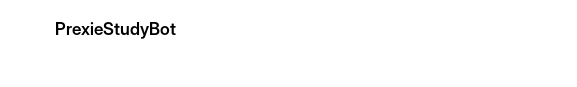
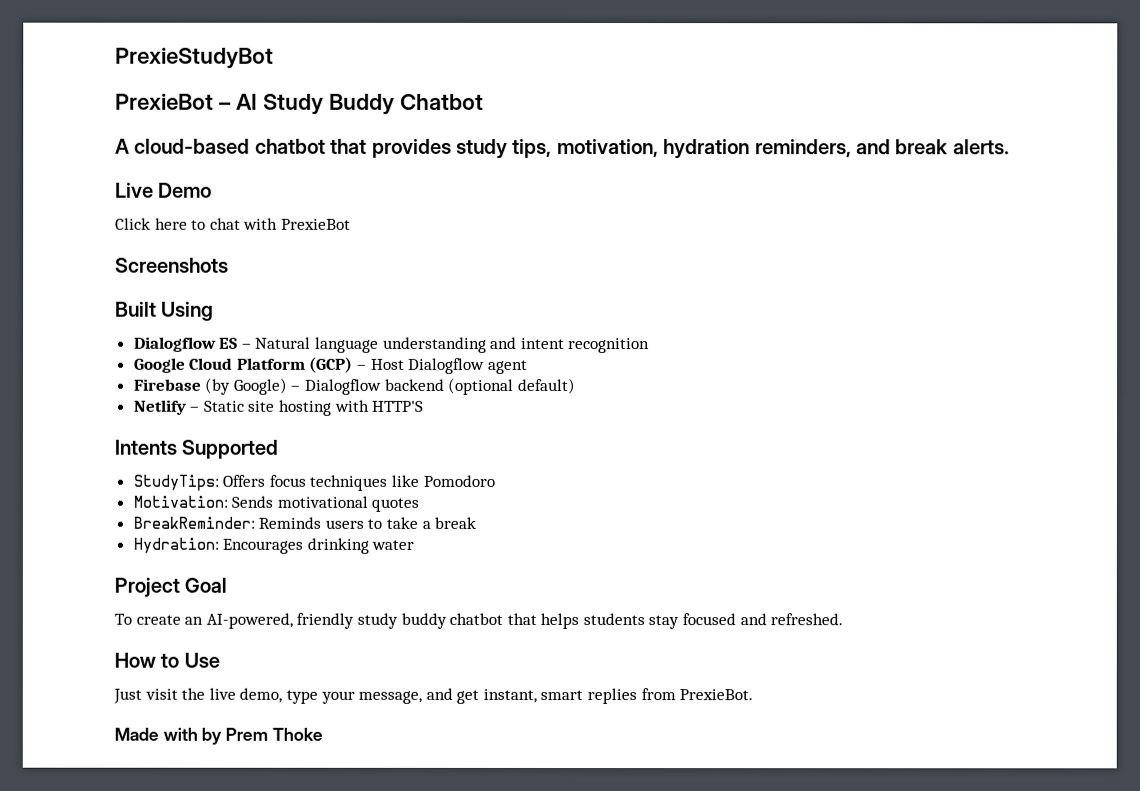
+ PrexieBot – AI Study Buddy Chatbot
+ A cloud-based chatbot that provides study tips, motivation, hydration reminders, and break alerts.
+ Live Demo
+ Click here to chat with PrexieBot
+ Screenshots
+ Built Using
+ Dialogflow ES – Natural language understanding and intent recognition
+ Google Cloud Platform (GCP) – Host Dialogflow agent
+ Firebase (by Google) – Dialogflow backend (optional default)
+ Netlify – Static site hosting with HTTP'S
+ Intents Supported
+ StudyTips: Offers focus techniques like Pomodoro
+ Motivation: Sends motivational quotes
+ BreakReminder: Reminds users to take a break
+ Hydration: Encourages drinking water
+ Project Goal
+ To create an AI-powered, friendly study buddy chatbot that helps students stay focused and refreshed.
+ How to Use
+ Just visit the live demo, type your message, and get instant, smart replies from PrexieBot.
+ Made with by Prem Thoke

